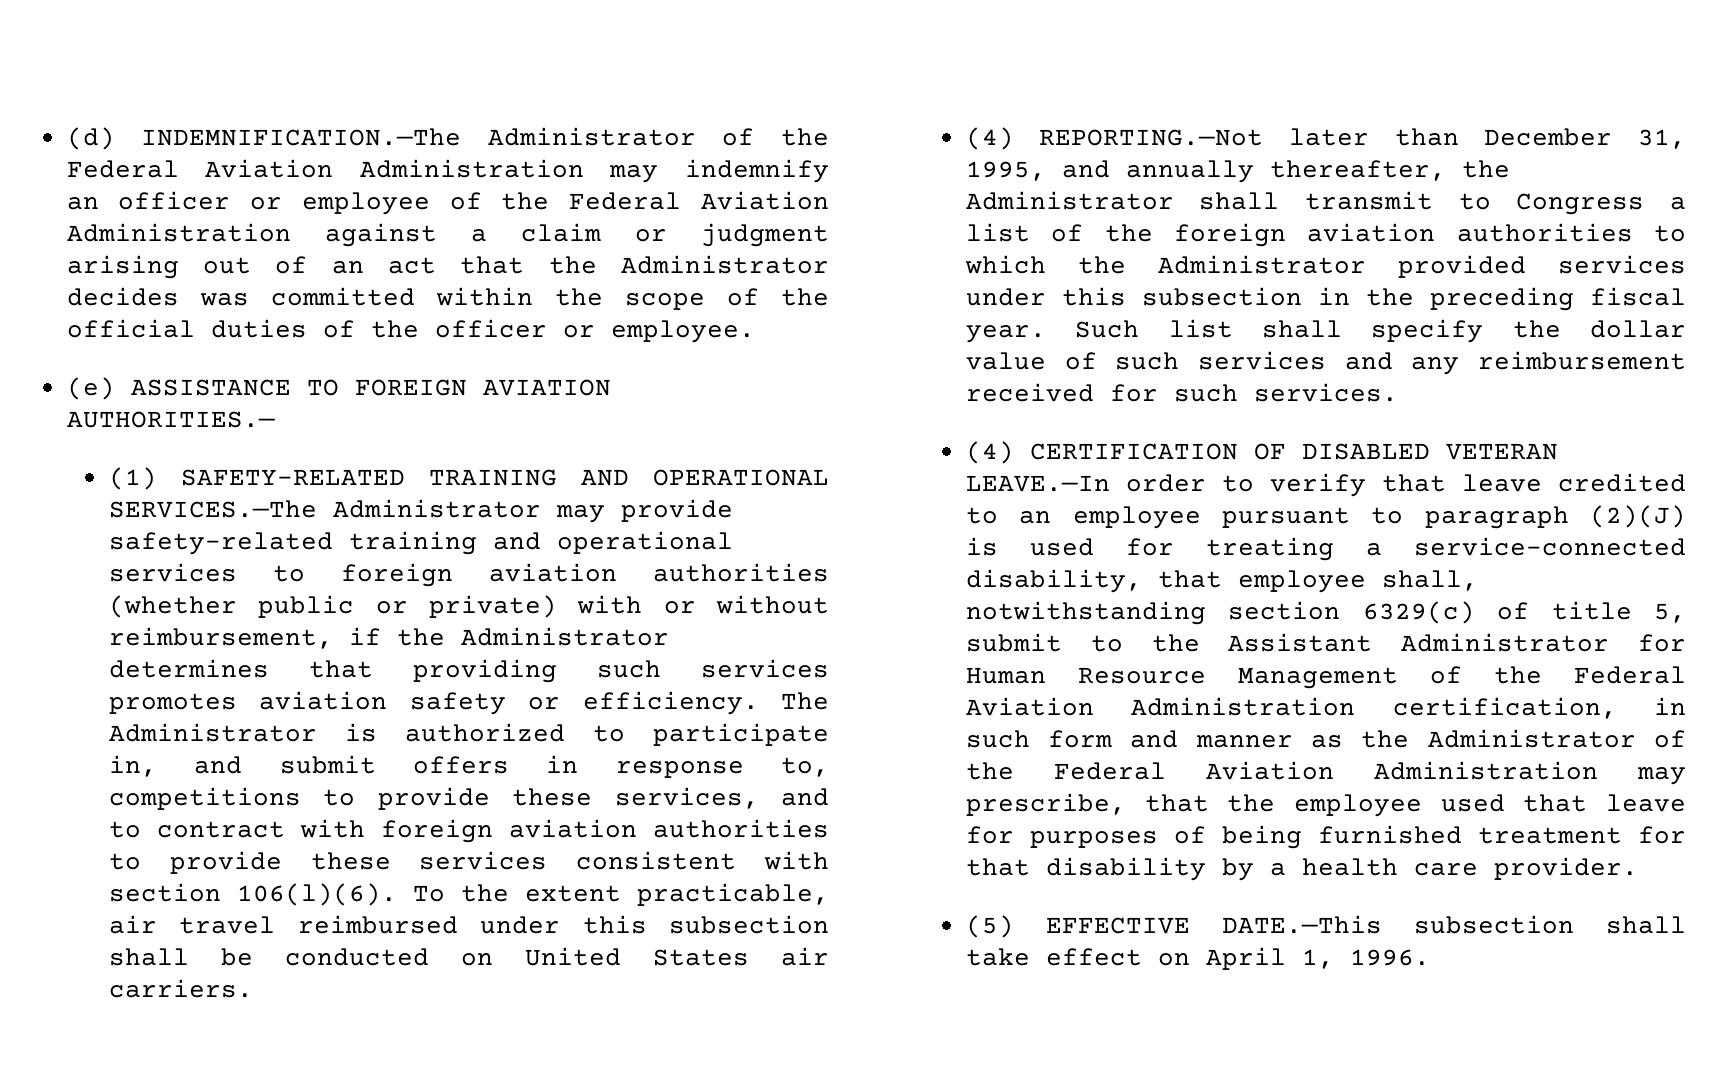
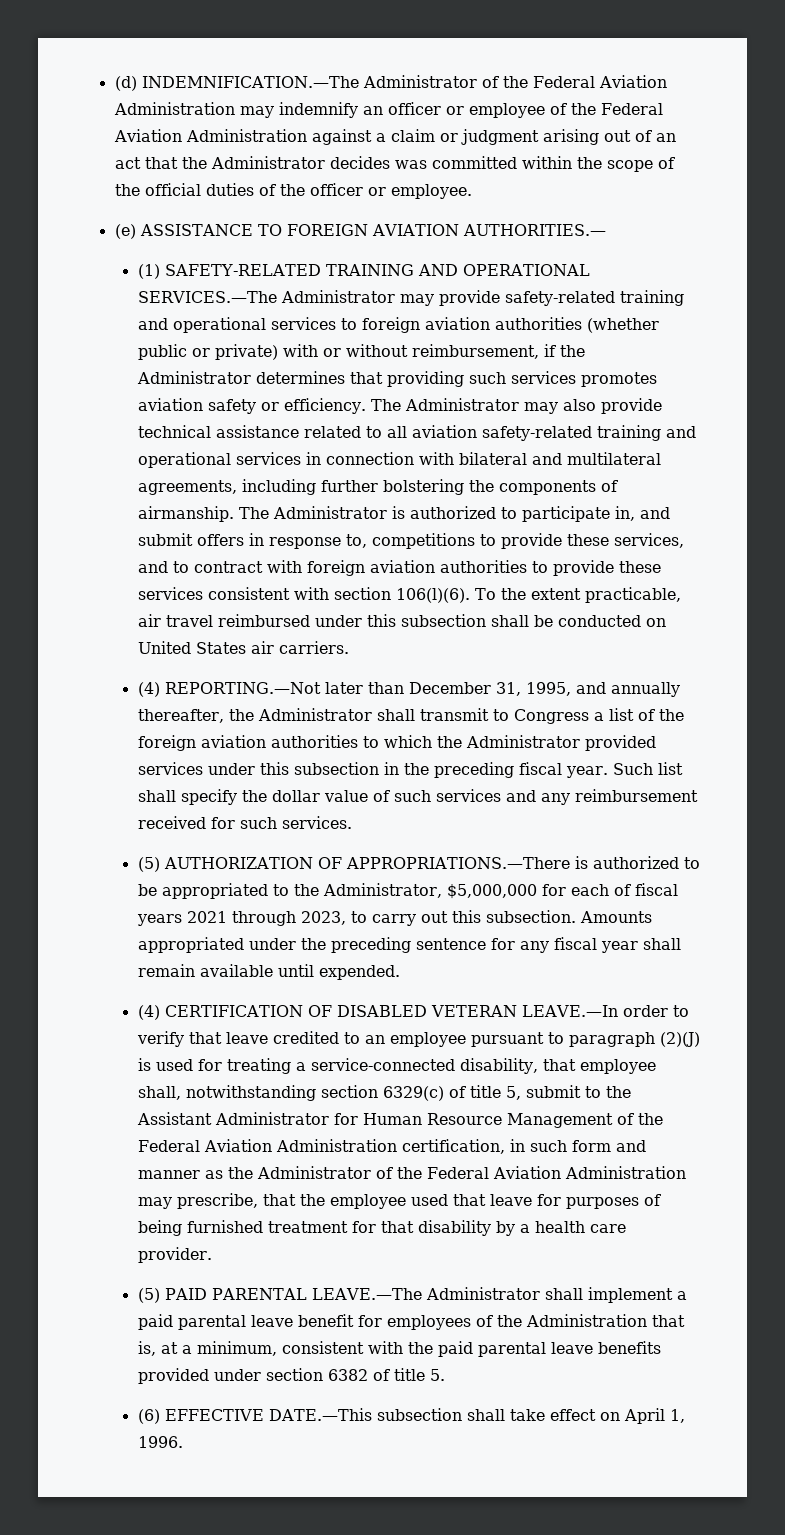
- The Administrator is authorized to participate in, and submit offers in response to, competitions to provide these services, and to contract with foreign aviation authorities to provide these services consistent with section 106(l)(6).
+ The Administrator may also provide technical assistance related to all aviation safety-related training and operational services in connection with bilateral and multilateral agreements, including further bolstering the components of airmanship. The Administrator is authorized to participate in, and submit offers in response to, competitions to provide these services, and to contract with foreign aviation authorities to provide these services consistent with section 106(l)(6).
+ (5) AUTHORIZATION OF APPROPRIATIONS.—There is authorized to be appropriated to the Administrator, $5,000,000 for each of fiscal years 2021 through 2023, to carry out this subsection. Amounts appropriated under the preceding sentence for any fiscal year shall remain available until expended.
- (5) EFFECTIVE DATE.—This subsection shall take effect on April 1, 1996.
+ (5) PAID PARENTAL LEAVE.—The Administrator shall implement a paid parental leave benefit for employees of the Administration that is, at a minimum, consistent with the paid parental leave benefits provided under section 6382 of title 5.
+ (6) EFFECTIVE DATE.—This subsection shall take effect on April 1, 1996.

